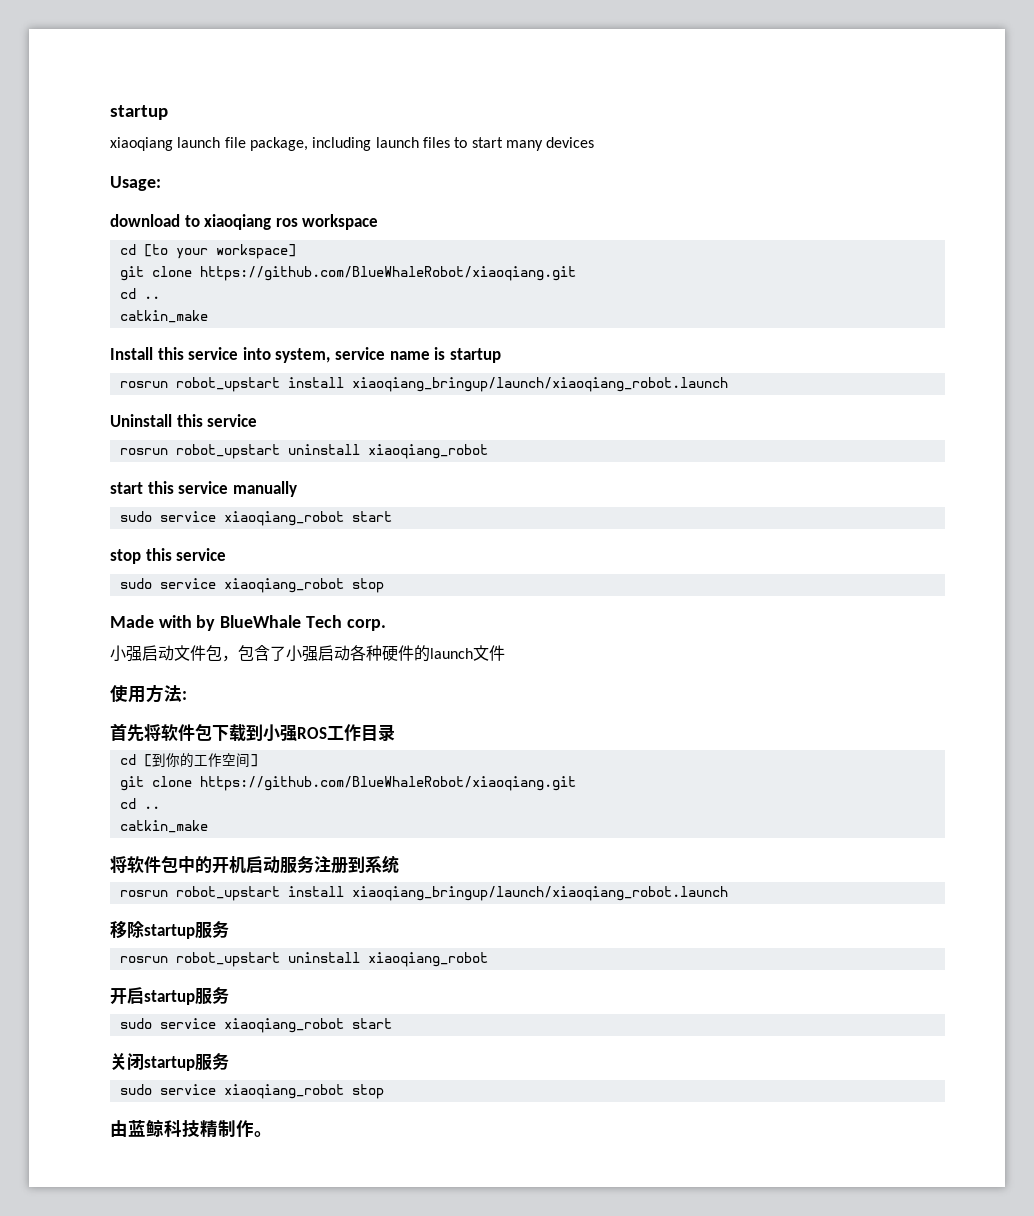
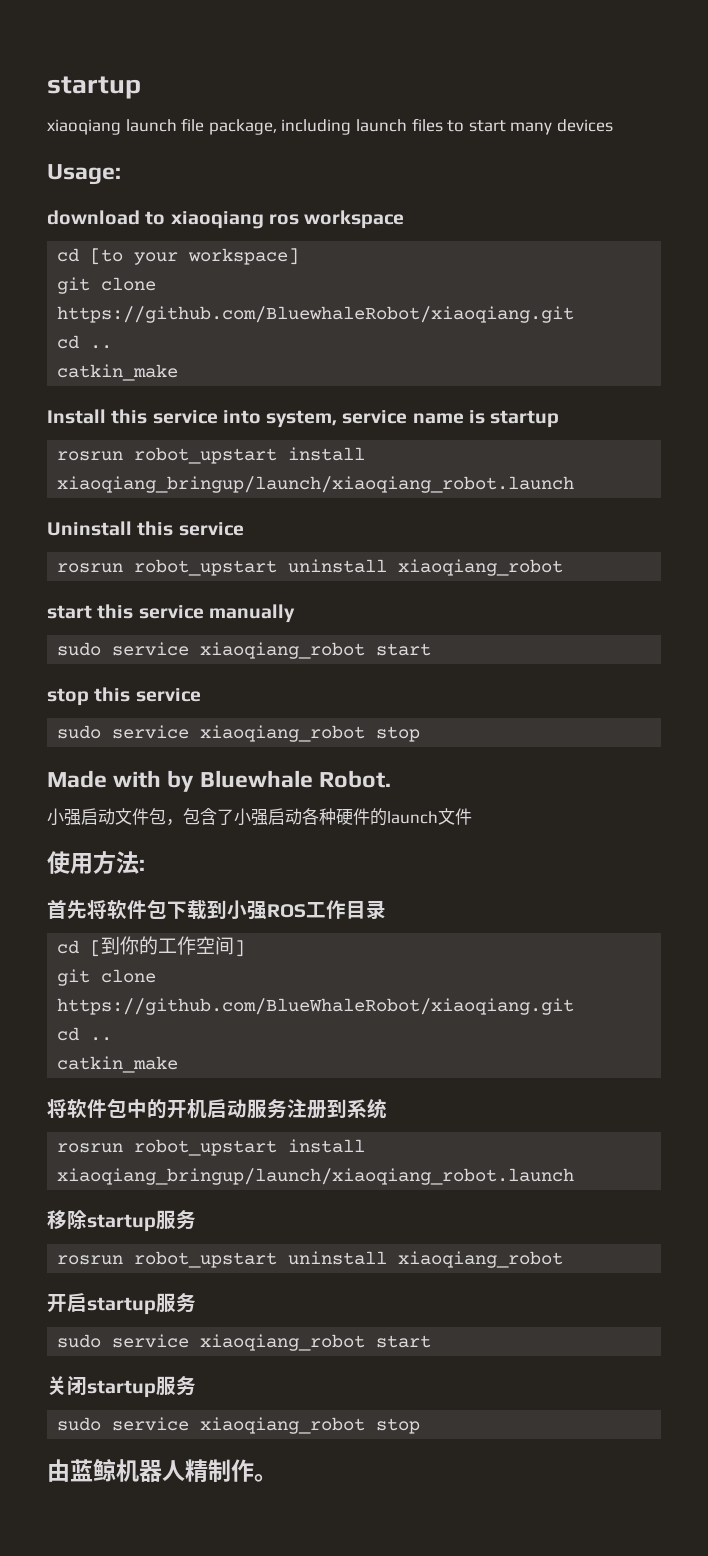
  cd [to your workspace]
- git clone https://github.com/BlueWhaleRobot/xiaoqiang.git
+ git clone https://github.com/BluewhaleRobot/xiaoqiang.git
- Made with by BlueWhale Tech corp.
+ Made with by Bluewhale Robot.
- 由蓝鲸科技精制作。
+ 由蓝鲸机器人精制作。

